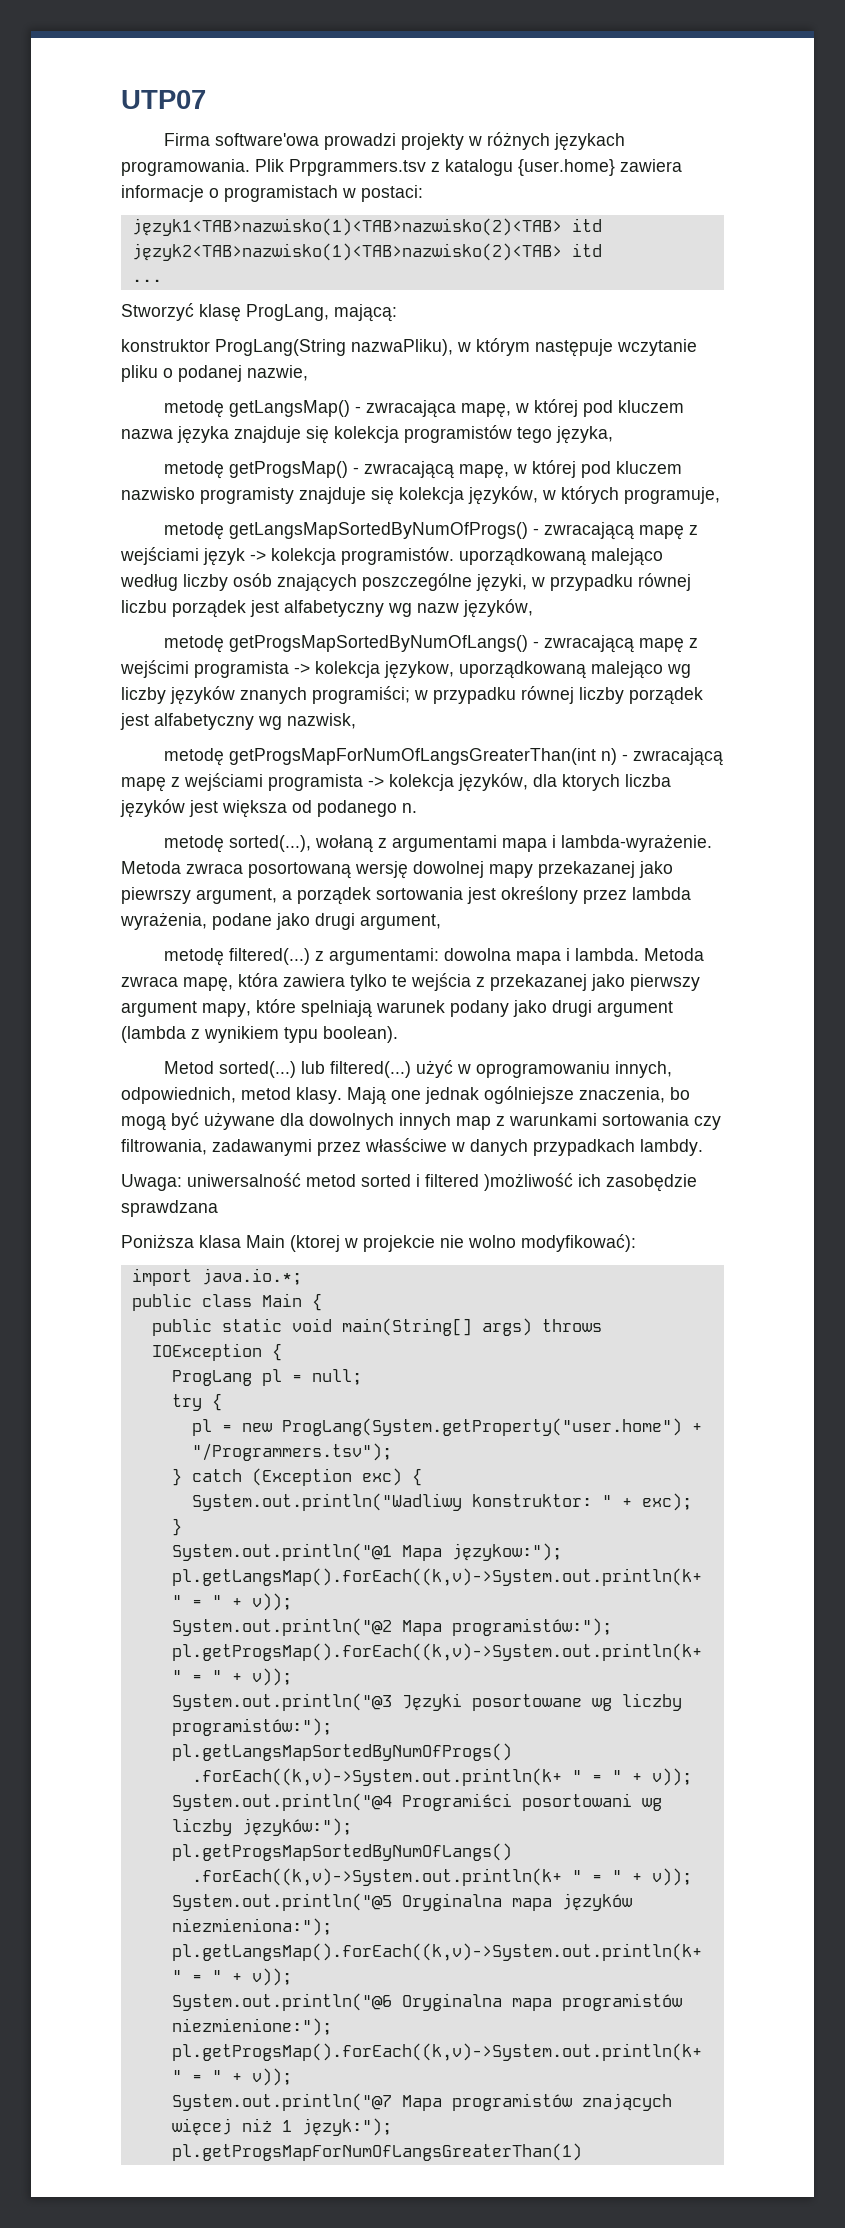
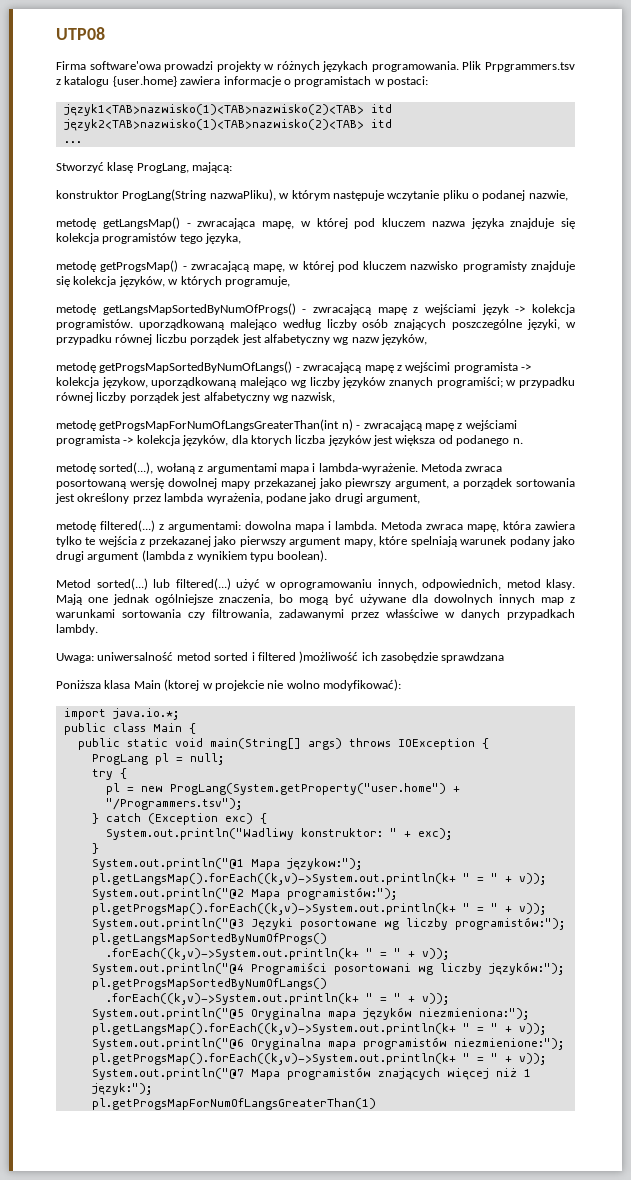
- UTP07
+ UTP08

